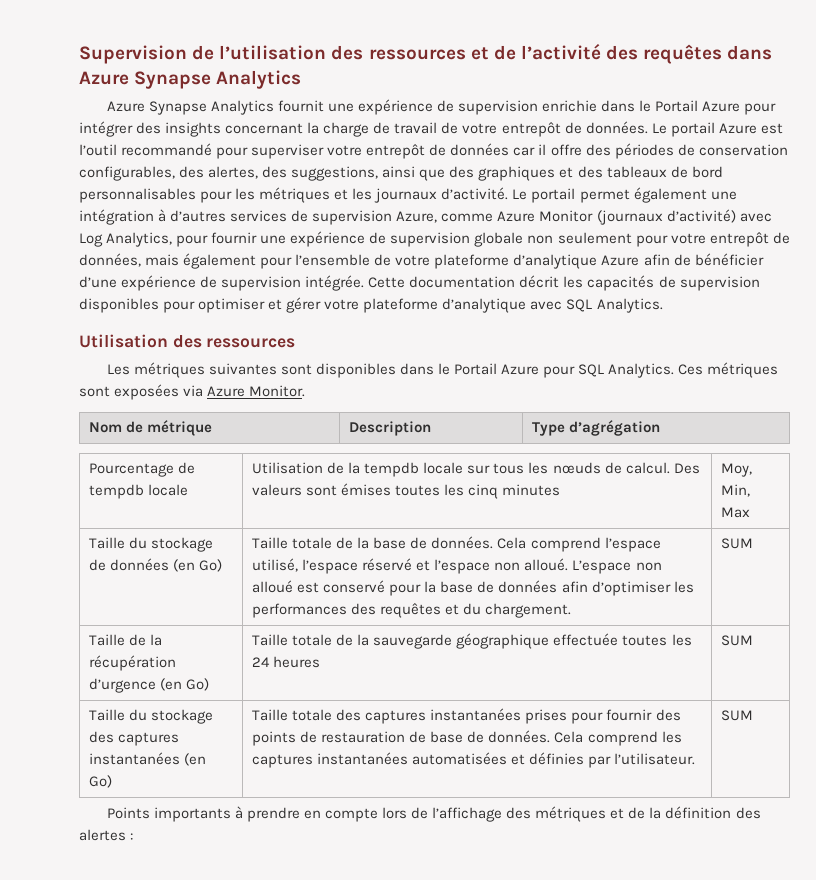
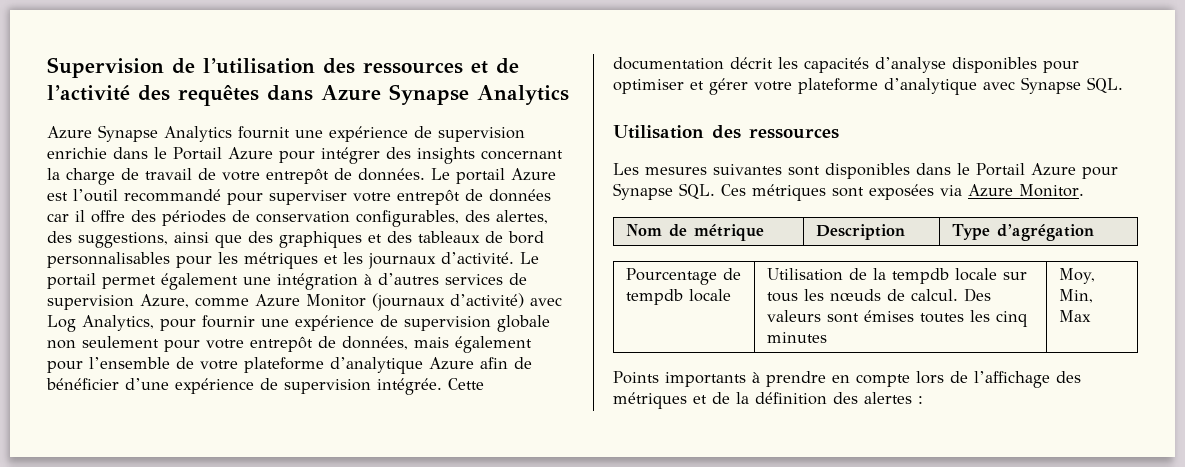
- Cette documentation décrit les capacités de supervision disponibles pour optimiser et gérer votre plateforme d’analytique avec SQL Analytics.
+ Cette documentation décrit les capacités d’analyse disponibles pour optimiser et gérer votre plateforme d’analytique avec Synapse SQL.
- Les métriques suivantes sont disponibles dans le Portail Azure pour SQL Analytics. Ces métriques sont exposées via Azure Monitor.
+ Les mesures suivantes sont disponibles dans le Portail Azure pour Synapse SQL. Ces métriques sont exposées via Azure Monitor.
- Taille du stockage de données (en Go) | Taille totale de la base de données. Cela comprend l’espace utilisé, l’espace réservé et l’espace non alloué. L’espace non alloué est conservé pour la base de données afin d’optimiser les performances des requêtes et du chargement. | SUM
- Taille de la récupération d’urgence (en Go) | Taille totale de la sauvegarde géographique effectuée toutes les 24 heures | SUM
- Taille du stockage des captures instantanées (en Go) | Taille totale des captures instantanées prises pour fournir des points de restauration de base de données. Cela comprend les captures instantanées automatisées et définies par l’utilisateur. | SUM

